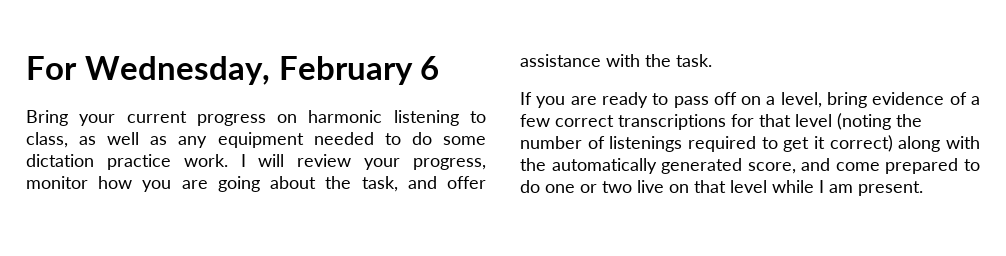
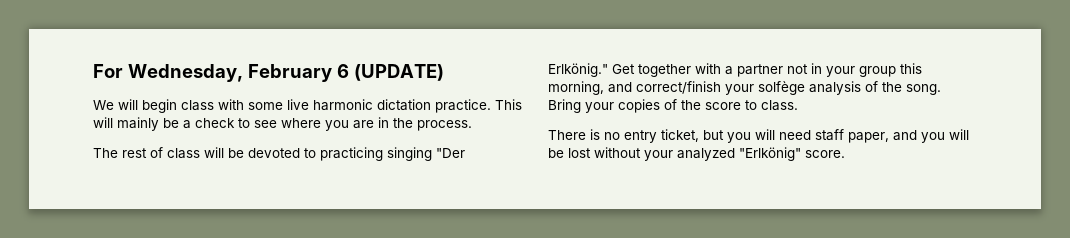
- For Wednesday, February 6
- Bring your current progress on harmonic listening to class, as well as any equipment needed to do some dictation practice work. I will review your progress, monitor how you are going about the task, and offer assistance with the task.
- If you are ready to pass off on a level, bring evidence of a few correct transcriptions for that level (noting the number of listenings required to get it correct) along with the automatically generated score, and come prepared to do one or two live on that level while I am present.
+ For Wednesday, February 6 (UPDATE)
+ We will begin class with some live harmonic dictation practice. This will mainly be a check to see where you are in the process.
+ The rest of class will be devoted to practicing singing "Der Erlkönig." Get together with a partner not in your group this morning, and correct/finish your solfège analysis of the song. Bring your copies of the score to class.
+ There is no entry ticket, but you will need staff paper, and you will be lost without your analyzed "Erlkönig" score.

